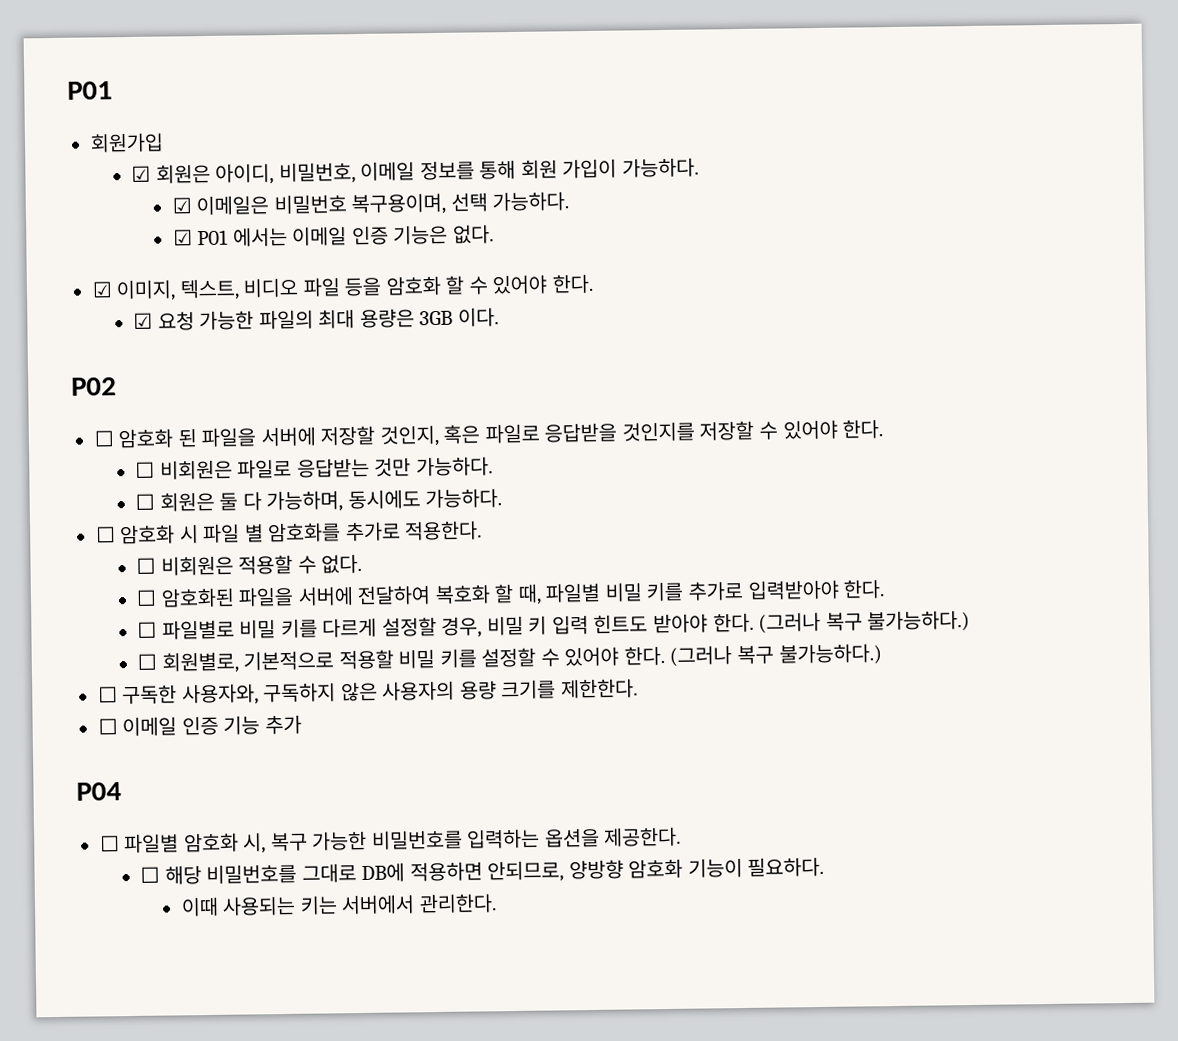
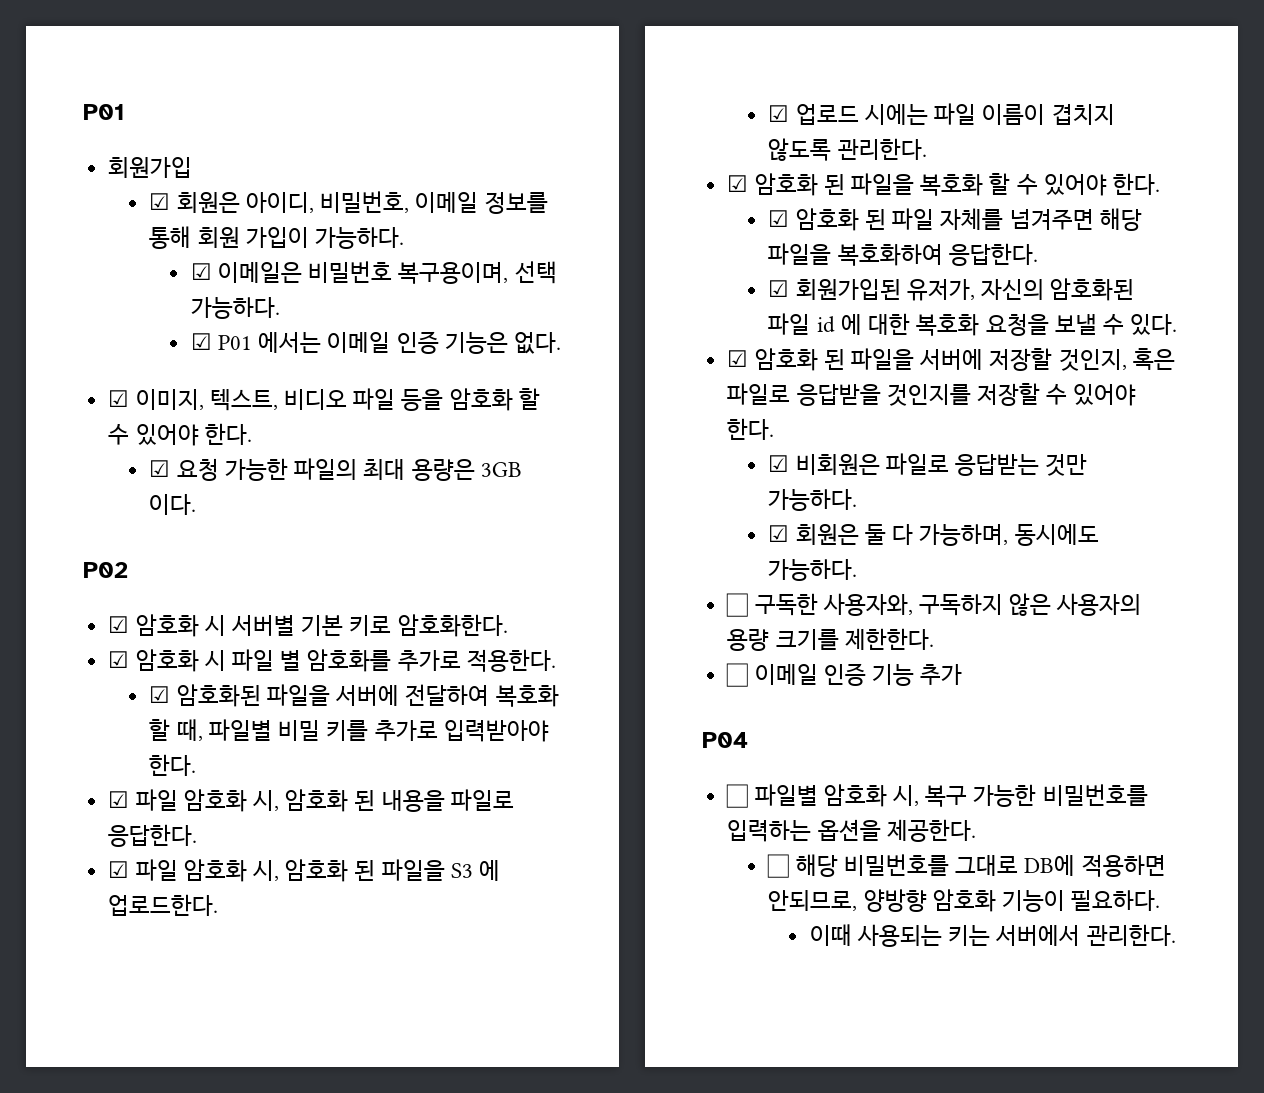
- ☐ 암호화 된 파일을 서버에 저장할 것인지, 혹은 파일로 응답받을 것인지를 저장할 수 있어야 한다.
+ ☑ 암호화 시 서버별 기본 키로 암호화한다.
+ ☑ 암호화 시 파일 별 암호화를 추가로 적용한다.
+ ☑ 암호화된 파일을 서버에 전달하여 복호화 할 때, 파일별 비밀 키를 추가로 입력받아야 한다.
+ ☑ 파일 암호화 시, 암호화 된 내용을 파일로 응답한다.
+ ☑ 파일 암호화 시, 암호화 된 파일을 S3 에 업로드한다.
+ ☑ 업로드 시에는 파일 이름이 겹치지 않도록 관리한다.
+ ☑ 암호화 된 파일을 복호화 할 수 있어야 한다.
+ ☑ 암호화 된 파일 자체를 넘겨주면 해당 파일을 복호화하여 응답한다.
+ ☑ 회원가입된 유저가, 자신의 암호화된 파일 id 에 대한 복호화 요청을 보낼 수 있다.
+ ☑ 암호화 된 파일을 서버에 저장할 것인지, 혹은 파일로 응답받을 것인지를 저장할 수 있어야 한다.
- ☐ 비회원은 파일로 응답받는 것만 가능하다.
+ ☑ 비회원은 파일로 응답받는 것만 가능하다.
- ☐ 회원은 둘 다 가능하며, 동시에도 가능하다.
+ ☑ 회원은 둘 다 가능하며, 동시에도 가능하다.
- ☐ 암호화 시 파일 별 암호화를 추가로 적용한다.
- ☐ 비회원은 적용할 수 없다.
- ☐ 암호화된 파일을 서버에 전달하여 복호화 할 때, 파일별 비밀 키를 추가로 입력받아야 한다.
- ☐ 파일별로 비밀 키를 다르게 설정할 경우, 비밀 키 입력 힌트도 받아야 한다. (그러나 복구 불가능하다.)
- ☐ 회원별로, 기본적으로 적용할 비밀 키를 설정할 수 있어야 한다. (그러나 복구 불가능하다.)

